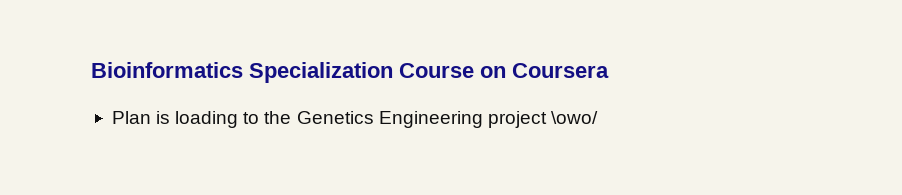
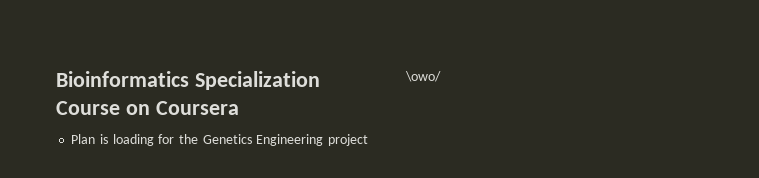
- Plan is loading to the Genetics Engineering project \owo/
+ Plan is loading for the Genetics Engineering project \owo/

